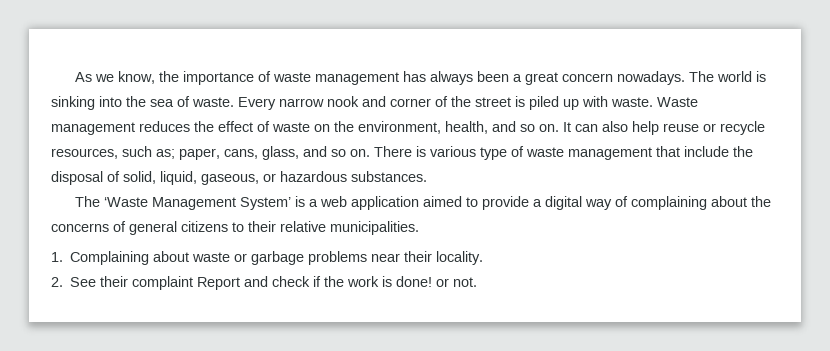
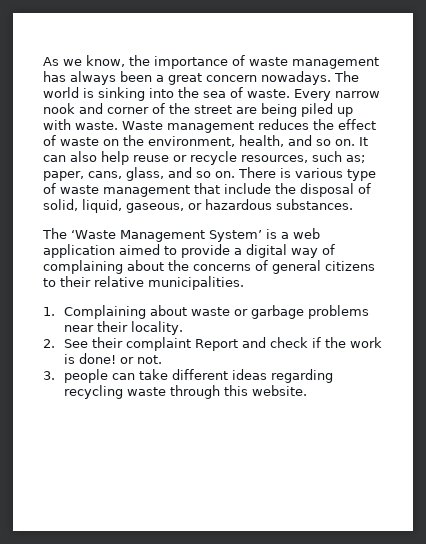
- Every narrow nook and corner of the street is piled up with waste.
+ Every narrow nook and corner of the street are being piled up with waste.
+ 3. people can take different ideas regarding recycling waste through this website.

